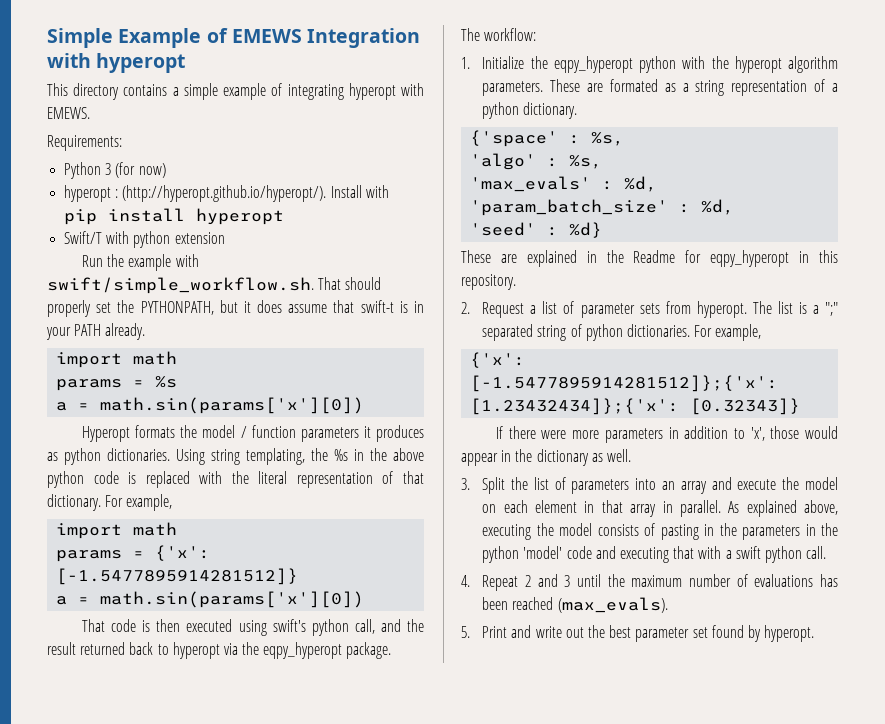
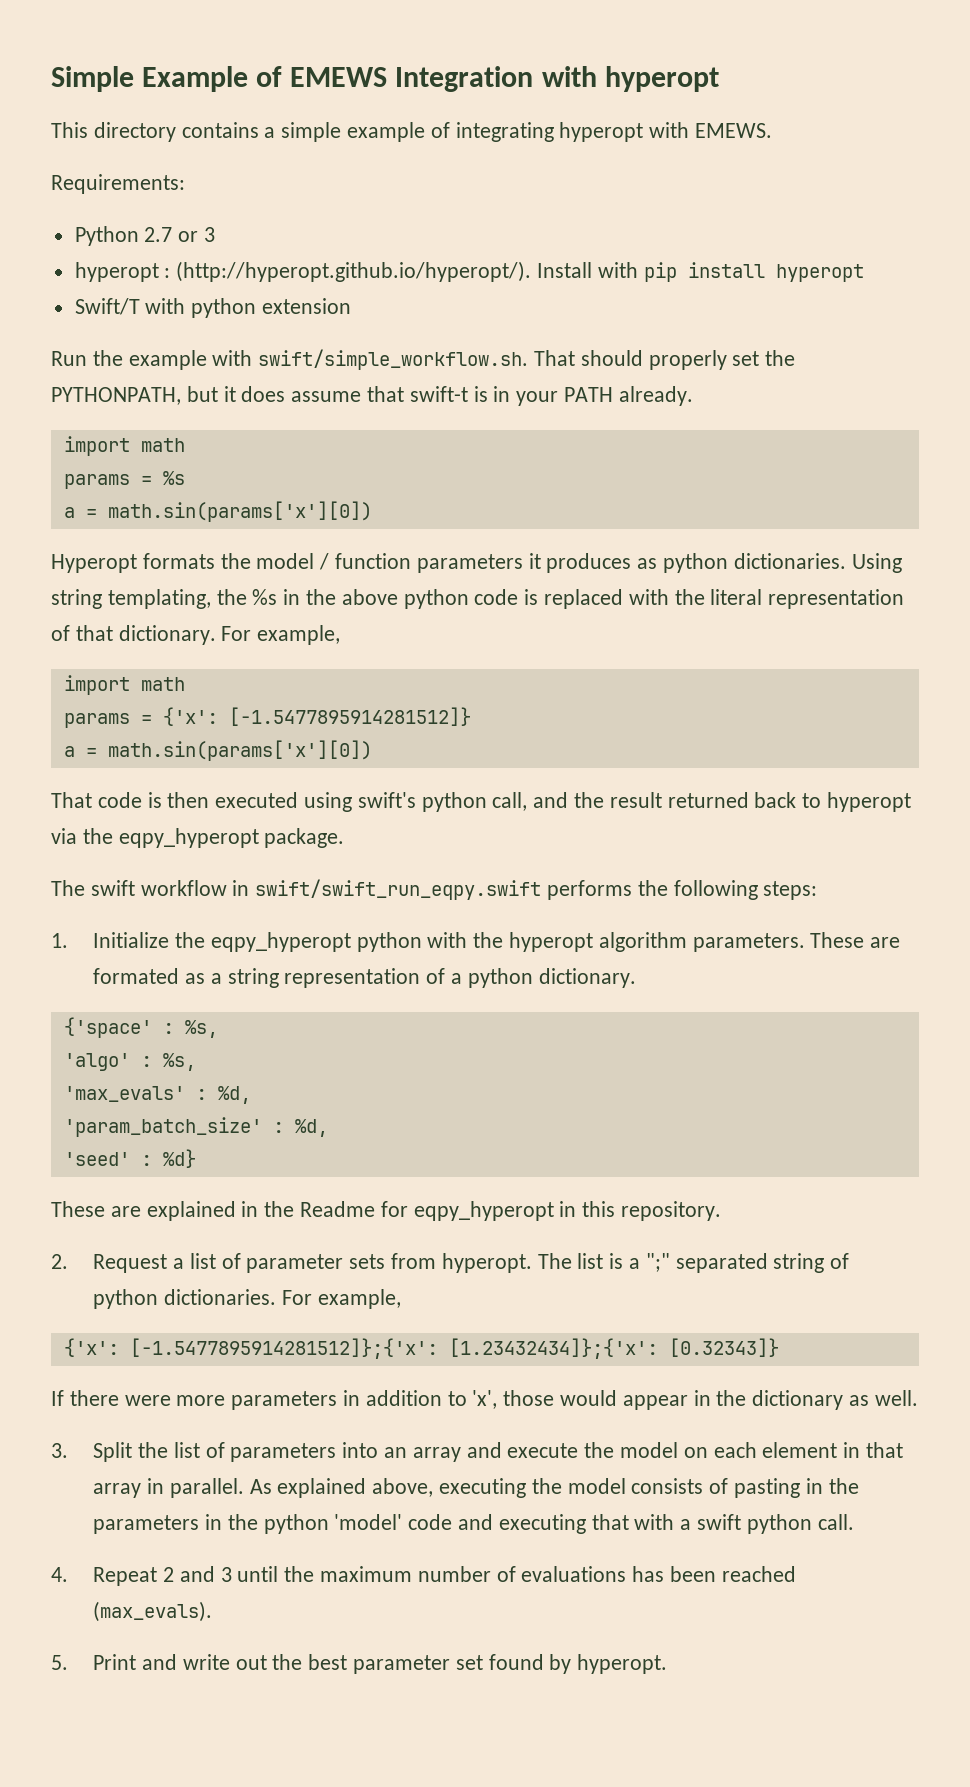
- Python 3 (for now)
+ Python 2.7 or 3
- The workflow:
+ The swift workflow in swift/swift_run_eqpy.swift performs the following steps:

